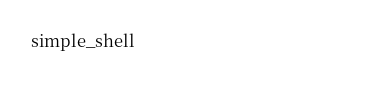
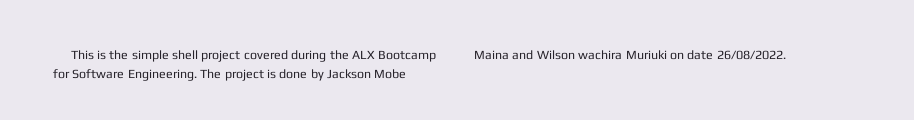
- simple_shell
+ This is the simple shell project covered during the ALX Bootcamp for Software Engineering. The project is done by Jackson Mobe Maina and Wilson wachira Muriuki on date 26/08/2022.

